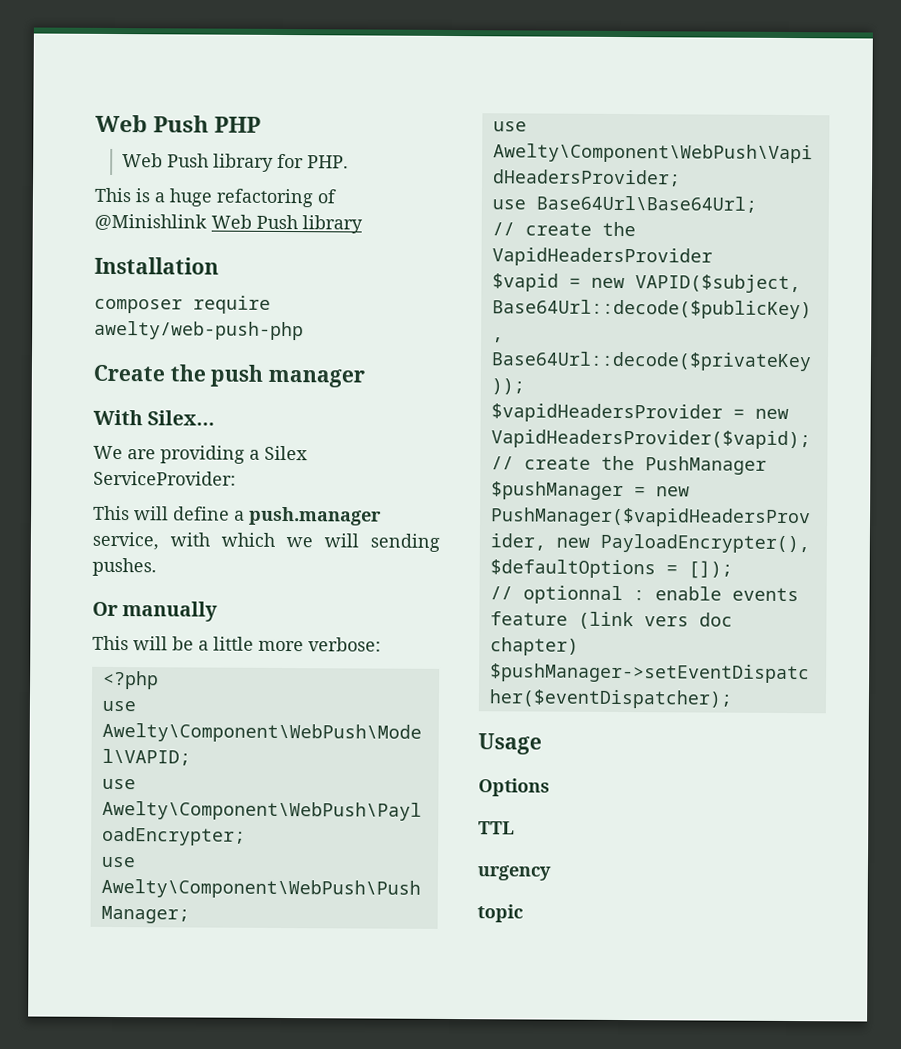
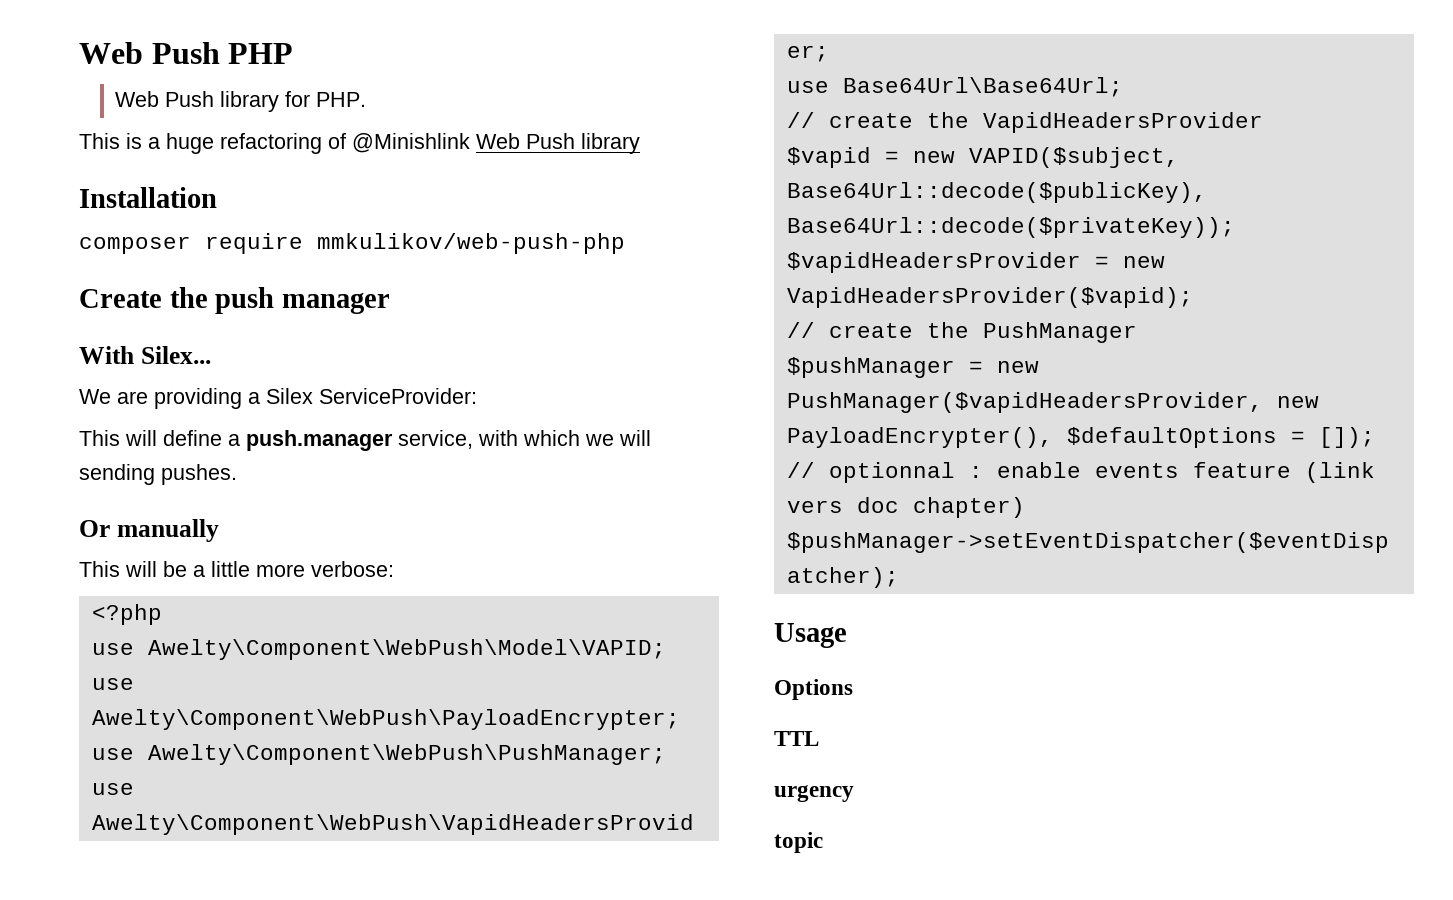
- composer require awelty/web-push-php
+ composer require mmkulikov/web-push-php

